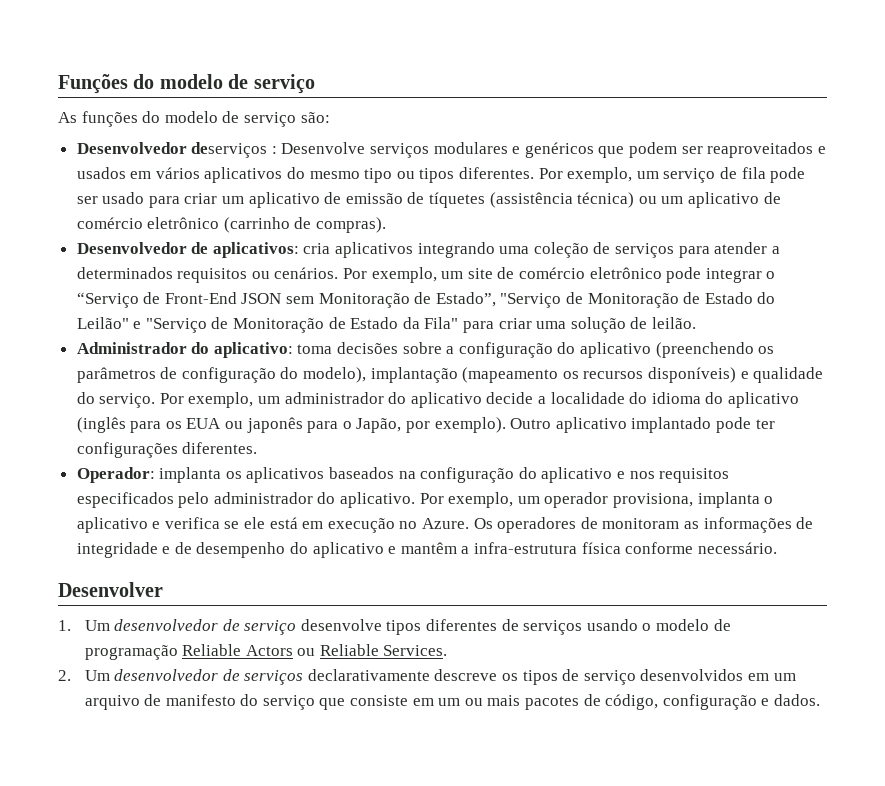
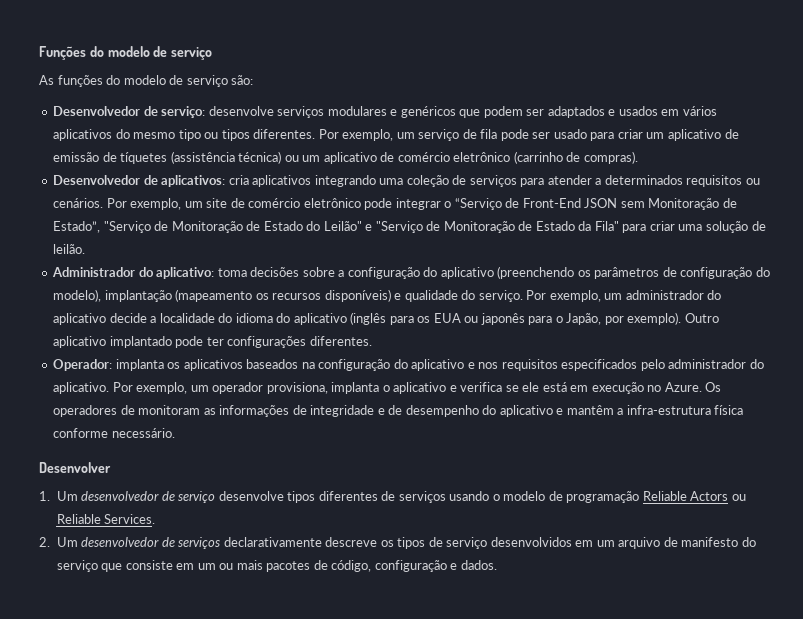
- Desenvolvedor deserviços : Desenvolve serviços modulares e genéricos que podem ser reaproveitados e usados em vários aplicativos do mesmo tipo ou tipos diferentes.
+ Desenvolvedor de serviço: desenvolve serviços modulares e genéricos que podem ser adaptados e usados em vários aplicativos do mesmo tipo ou tipos diferentes.

